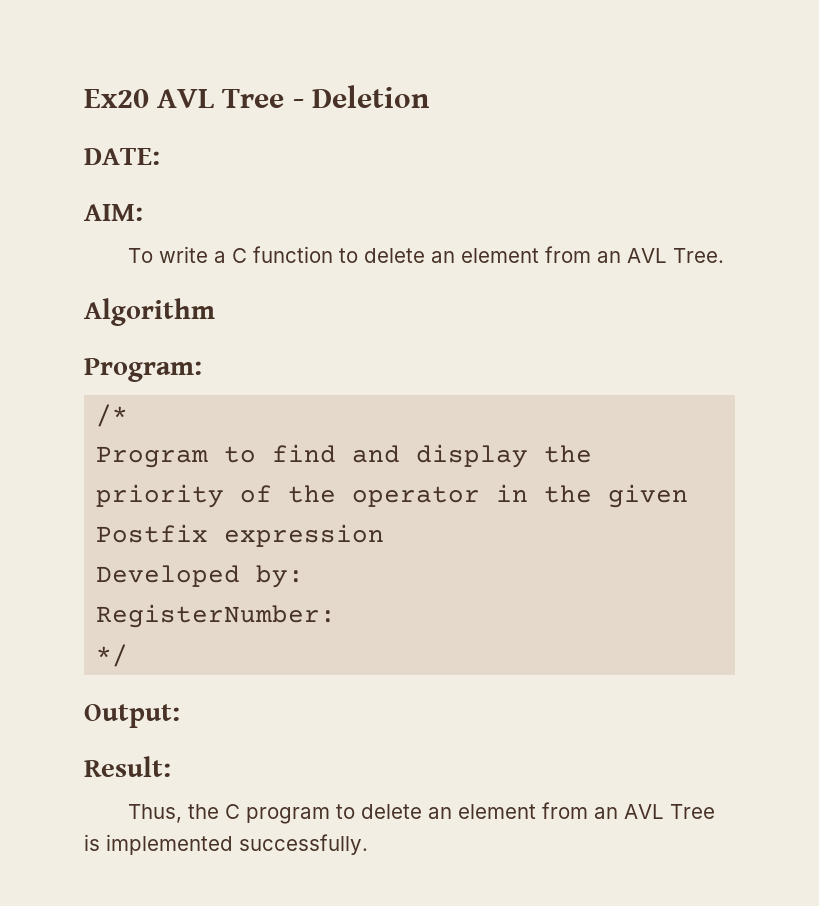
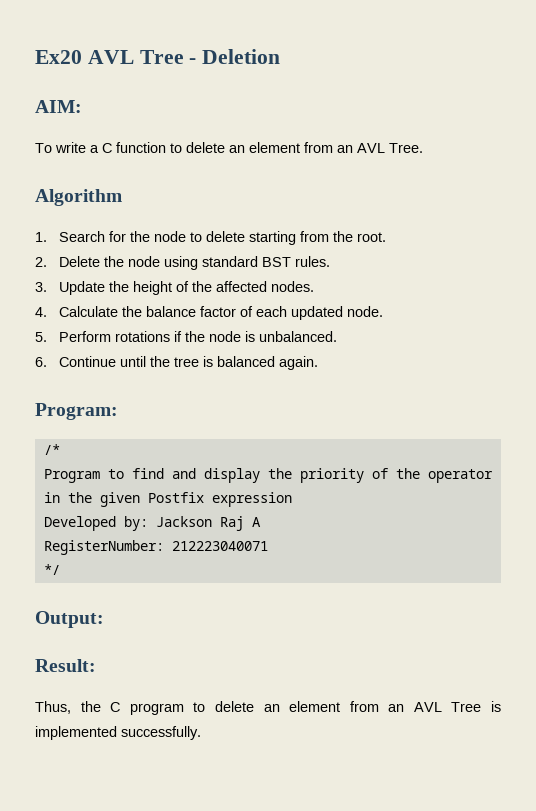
- DATE:
+ 1. Search for the node to delete starting from the root.
+ 2. Delete the node using standard BST rules.
+ 3. Update the height of the affected nodes.
+ 4. Calculate the balance factor of each updated node.
+ 5. Perform rotations if the node is unbalanced.
+ 6. Continue until the tree is balanced again.
- Developed by:
+ Developed by: Jackson Raj A
- RegisterNumber:
+ RegisterNumber: 212223040071

